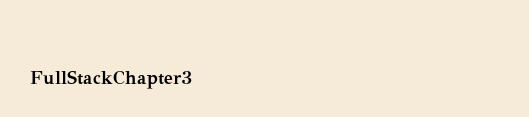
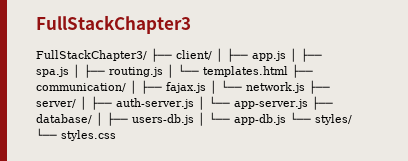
+ FullStackChapter3/ ├── client/ │ ├── app.js │ ├── spa.js │ ├── routing.js │ └── templates.html ├── communication/ │ ├── fajax.js │ └── network.js ├── server/ │ ├── auth-server.js │ └── app-server.js ├── database/ │ ├── users-db.js │ └── app-db.js └── styles/ └── styles.css

